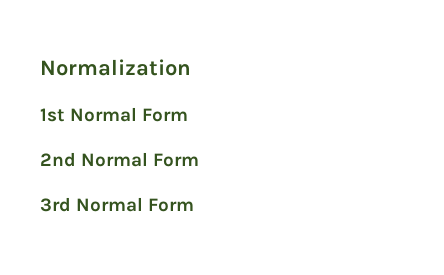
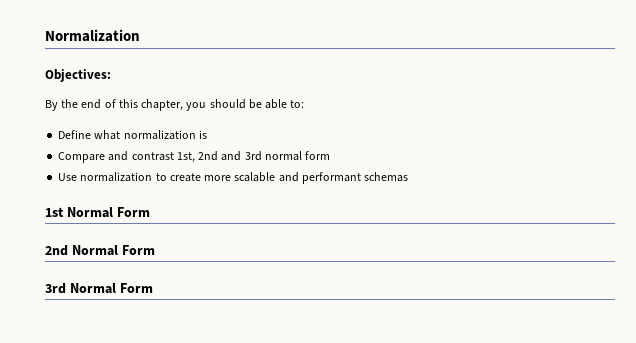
+ Objectives:
+ By the end of this chapter, you should be able to:
+ Define what normalization is
+ Compare and contrast 1st, 2nd and 3rd normal form
+ Use normalization to create more scalable and performant schemas

